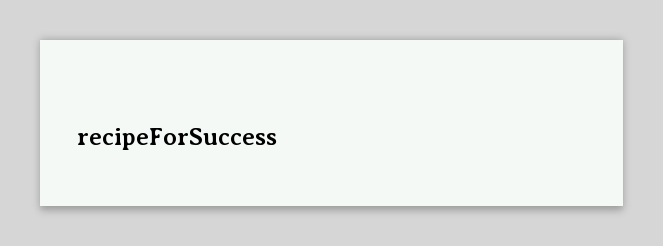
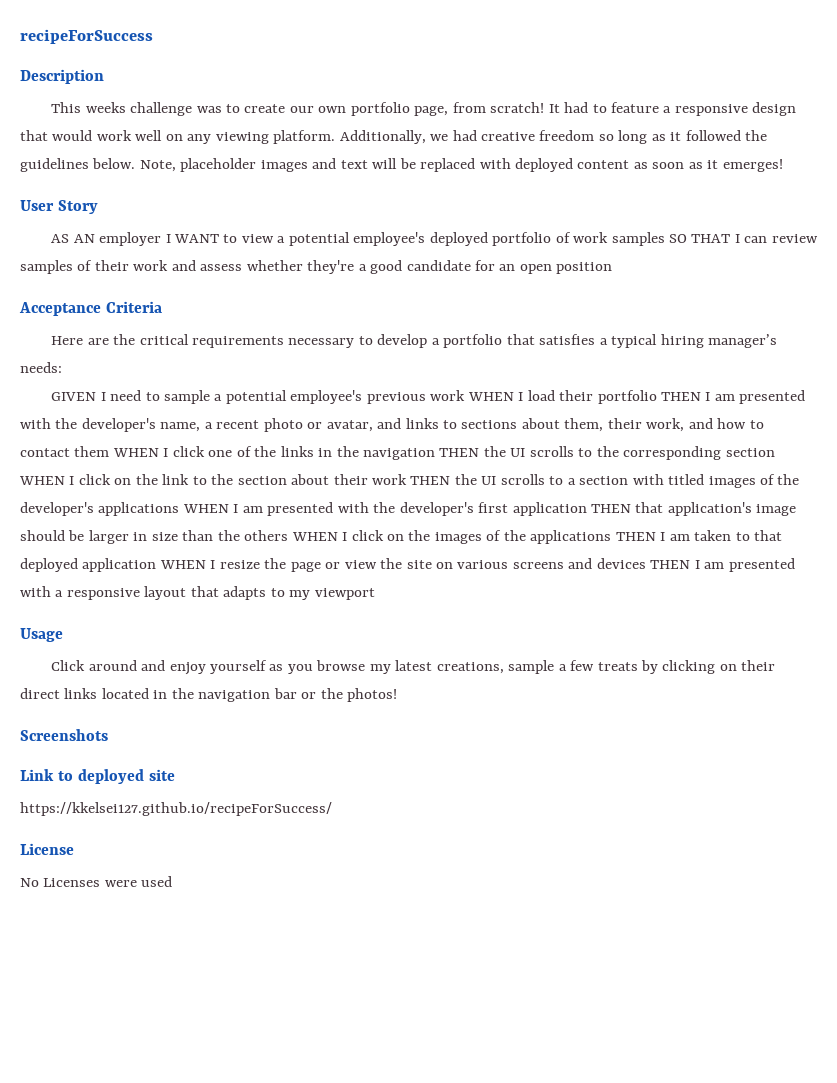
+ Description
+ This weeks challenge was to create our own portfolio page, from scratch! It had to feature a responsive design that would work well on any viewing platform. Additionally, we had creative freedom so long as it followed the guidelines below. Note, placeholder images and text will be replaced with deployed content as soon as it emerges!
+ User Story
+ AS AN employer I WANT to view a potential employee's deployed portfolio of work samples SO THAT I can review samples of their work and assess whether they're a good candidate for an open position
+ Acceptance Criteria
+ Here are the critical requirements necessary to develop a portfolio that satisfies a typical hiring manager’s needs:
+ GIVEN I need to sample a potential employee's previous work WHEN I load their portfolio THEN I am presented with the developer's name, a recent photo or avatar, and links to sections about them, their work, and how to contact them WHEN I click one of the links in the navigation THEN the UI scrolls to the corresponding section WHEN I click on the link to the section about their work THEN the UI scrolls to a section with titled images of the developer's applications WHEN I am presented with the developer's first application THEN that application's image should be larger in size than the others WHEN I click on the images of the applications THEN I am taken to that deployed application WHEN I resize the page or view the site on various screens and devices THEN I am presented with a responsive layout that adapts to my viewport
+ Usage
+ Click around and enjoy yourself as you browse my latest creations, sample a few treats by clicking on their direct links located in the navigation bar or the photos!
+ Screenshots
+ Link to deployed site
+ https://kkelsei127.github.io/recipeForSuccess/
+ License
+ No Licenses were used

